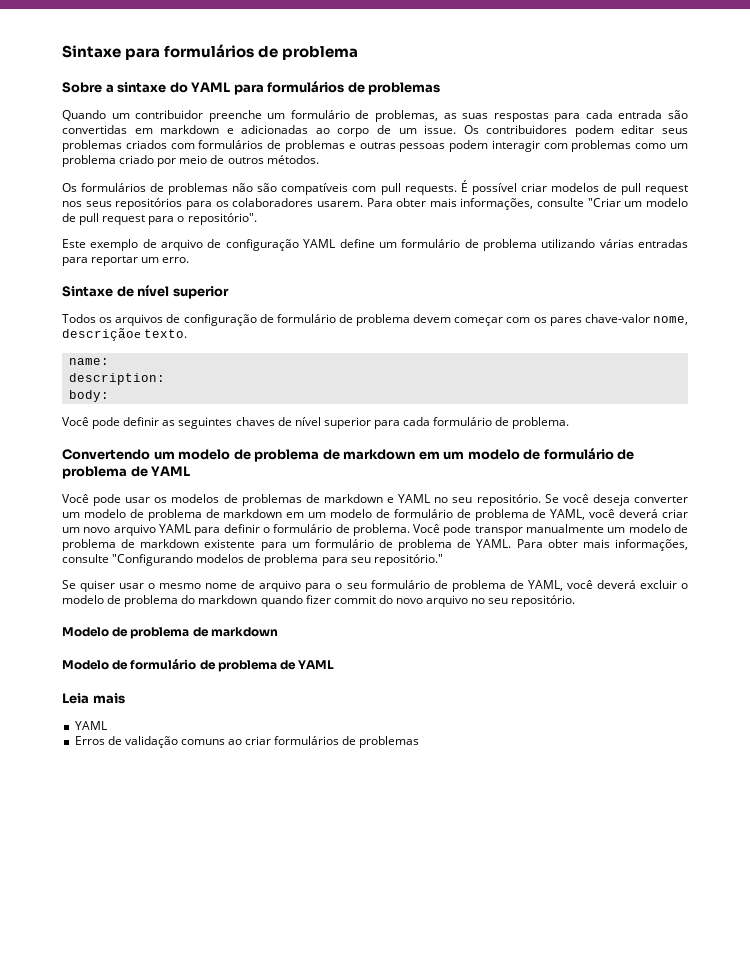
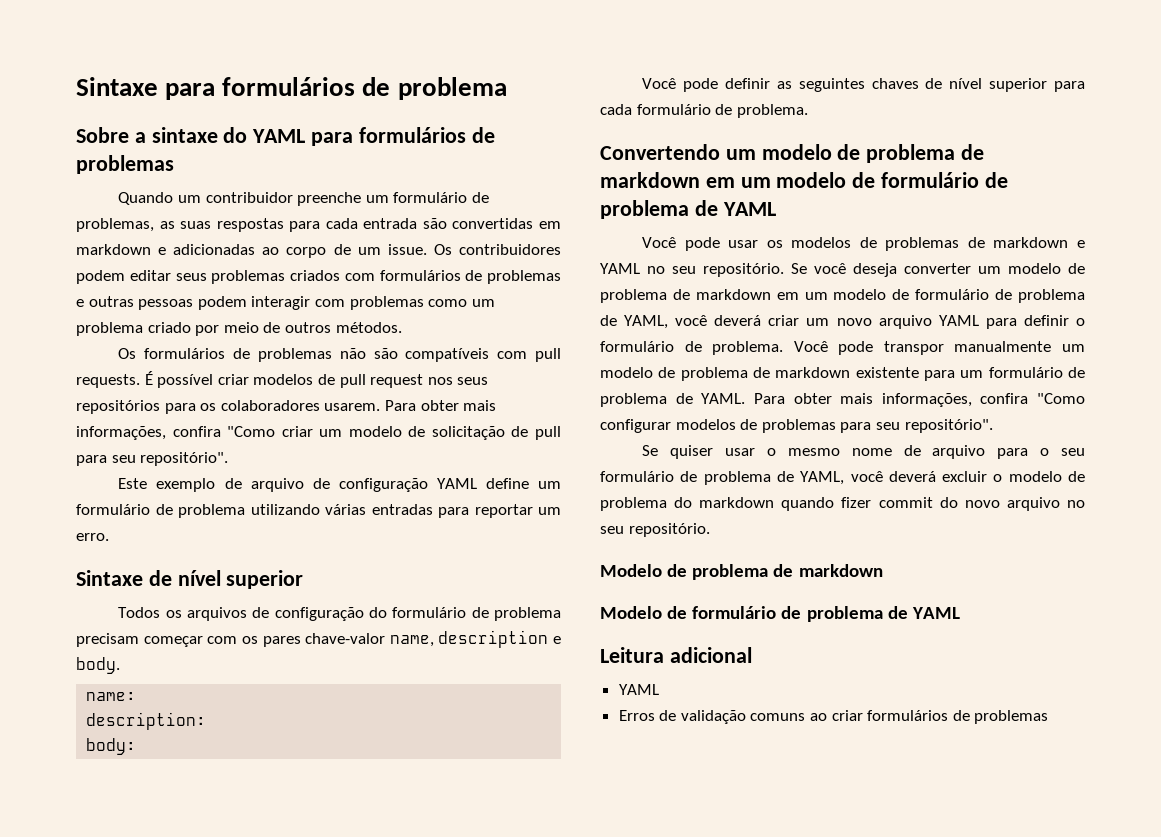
- Para obter mais informações, consulte "Criar um modelo de pull request para o repositório".
+ Para obter mais informações, confira "Como criar um modelo de solicitação de pull para seu repositório".
- Todos os arquivos de configuração de formulário de problema devem começar com os pares chave-valor nome, descriçãoe texto.
+ Todos os arquivos de configuração do formulário de problema precisam começar com os pares chave-valor name, description e body.
- Para obter mais informações, consulte "Configurando modelos de problema para seu repositório."
+ Para obter mais informações, confira "Como configurar modelos de problemas para seu repositório".
- Leia mais
+ Leitura adicional

